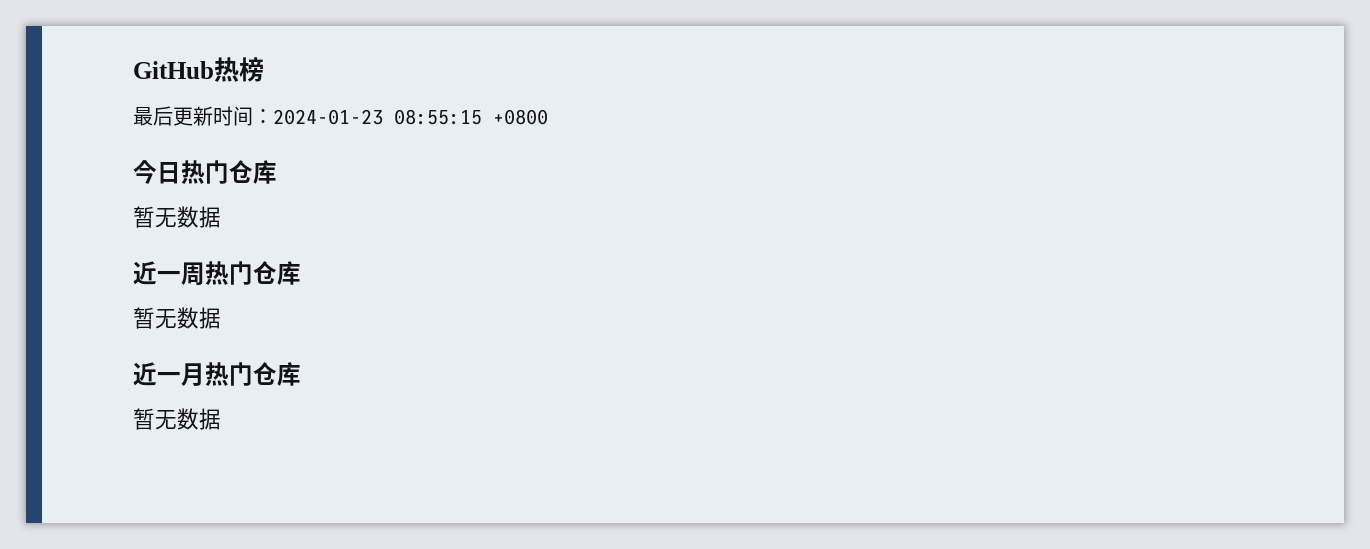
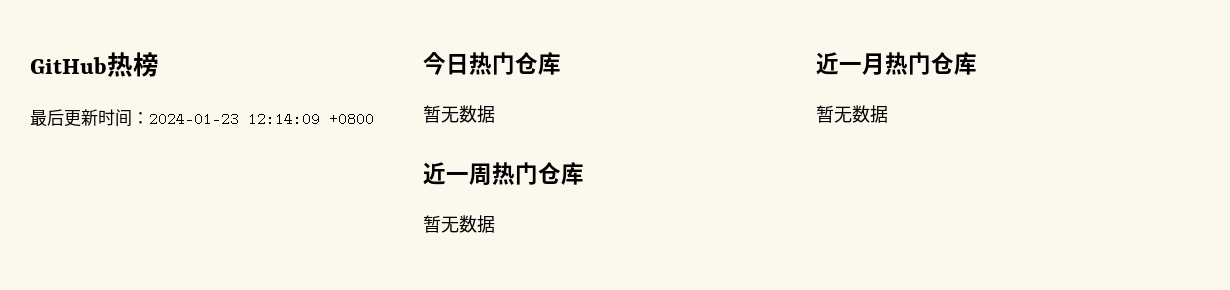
- 最后更新时间：2024-01-23 08:55:15 +0800
+ 最后更新时间：2024-01-23 12:14:09 +0800

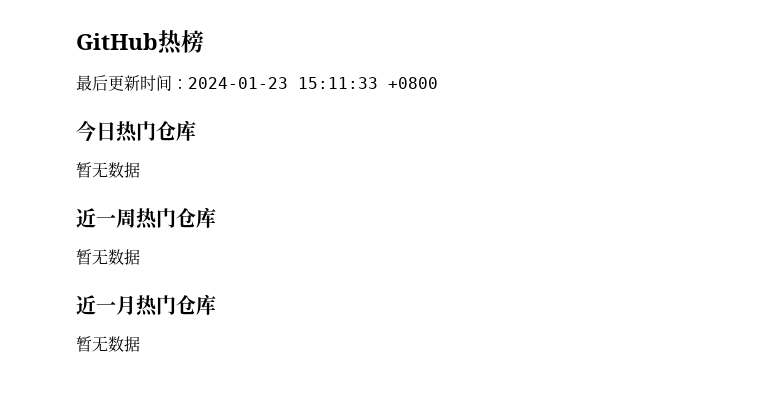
- 最后更新时间：2024-01-23 12:14:09 +0800
+ 最后更新时间：2024-01-23 15:11:33 +0800

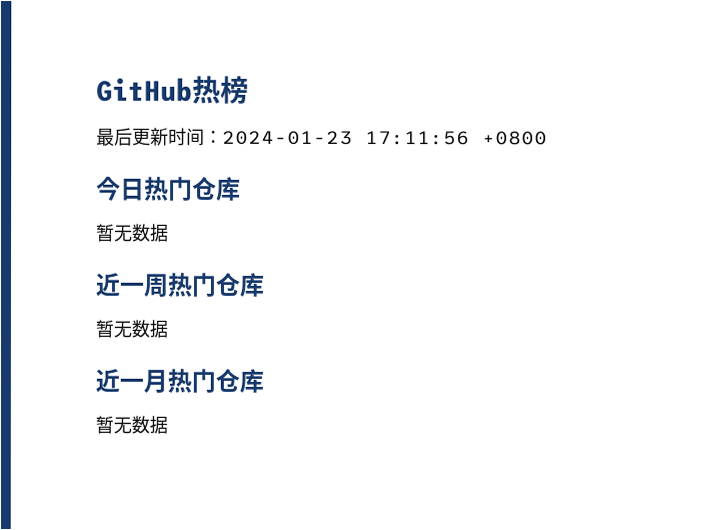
- 最后更新时间：2024-01-23 15:11:33 +0800
+ 最后更新时间：2024-01-23 17:11:56 +0800

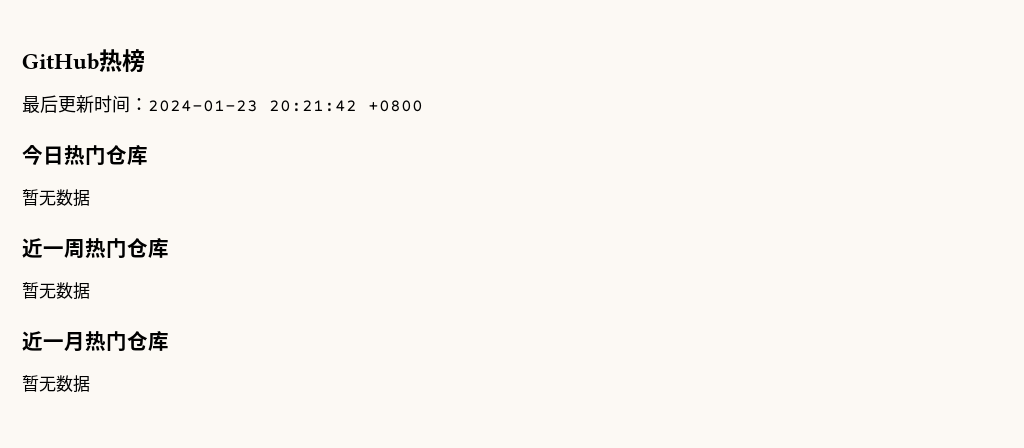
- 最后更新时间：2024-01-23 17:11:56 +0800
+ 最后更新时间：2024-01-23 20:21:42 +0800

